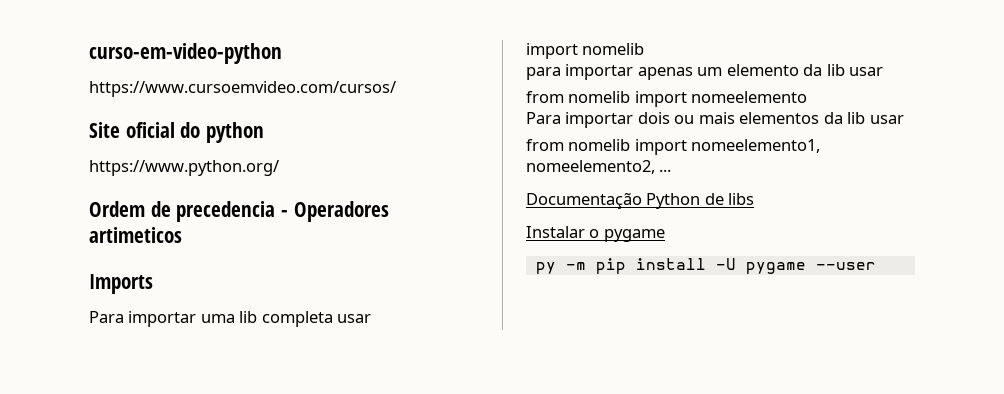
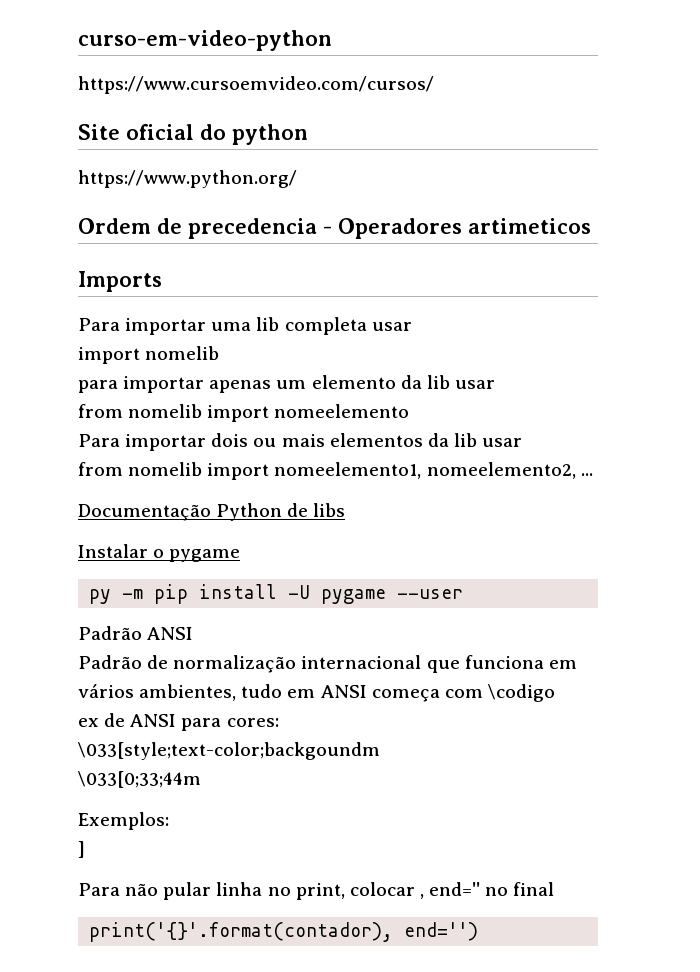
+ Padrão ANSI
+ Padrão de normalização internacional que funciona em vários ambientes, tudo em ANSI começa com \codigo
+ ex de ANSI para cores:
+ \033[style;text-color;backgoundm
+ \033[0;33;44m
+ Exemplos:
+ ]
+ Para não pular linha no print, colocar , end='' no final
+ print('{}'.format(contador), end='')

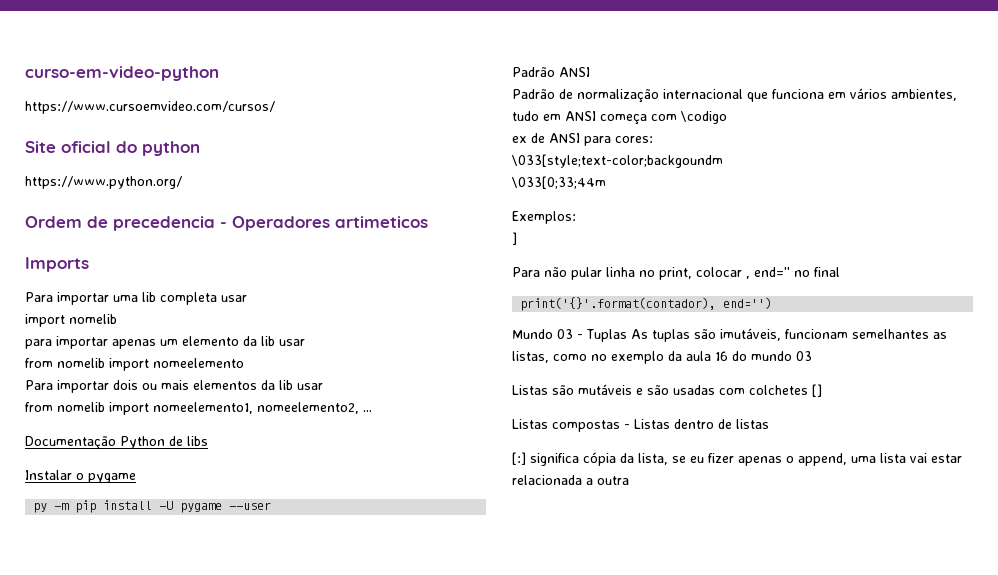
+ Mundo 03 - Tuplas As tuplas são imutáveis, funcionam semelhantes as listas, como no exemplo da aula 16 do mundo 03
+ Listas são mutáveis e são usadas com colchetes []
+ Listas compostas - Listas dentro de listas
+ [:] significa cópia da lista, se eu fizer apenas o append, uma lista vai estar relacionada a outra

